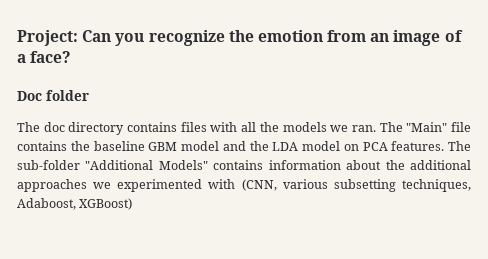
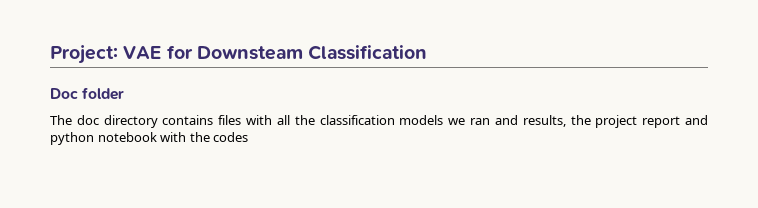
- Project: Can you recognize the emotion from an image of a face?
+ Project: VAE for Downsteam Classification
- The doc directory contains files with all the models we ran. The "Main" file contains the baseline GBM model and the LDA model on PCA features. The sub-folder "Additional Models" contains information about the additional approaches we experimented with (CNN, various subsetting techniques, Adaboost, XGBoost)
+ The doc directory contains files with all the classification models we ran and results, the project report and python notebook with the codes

